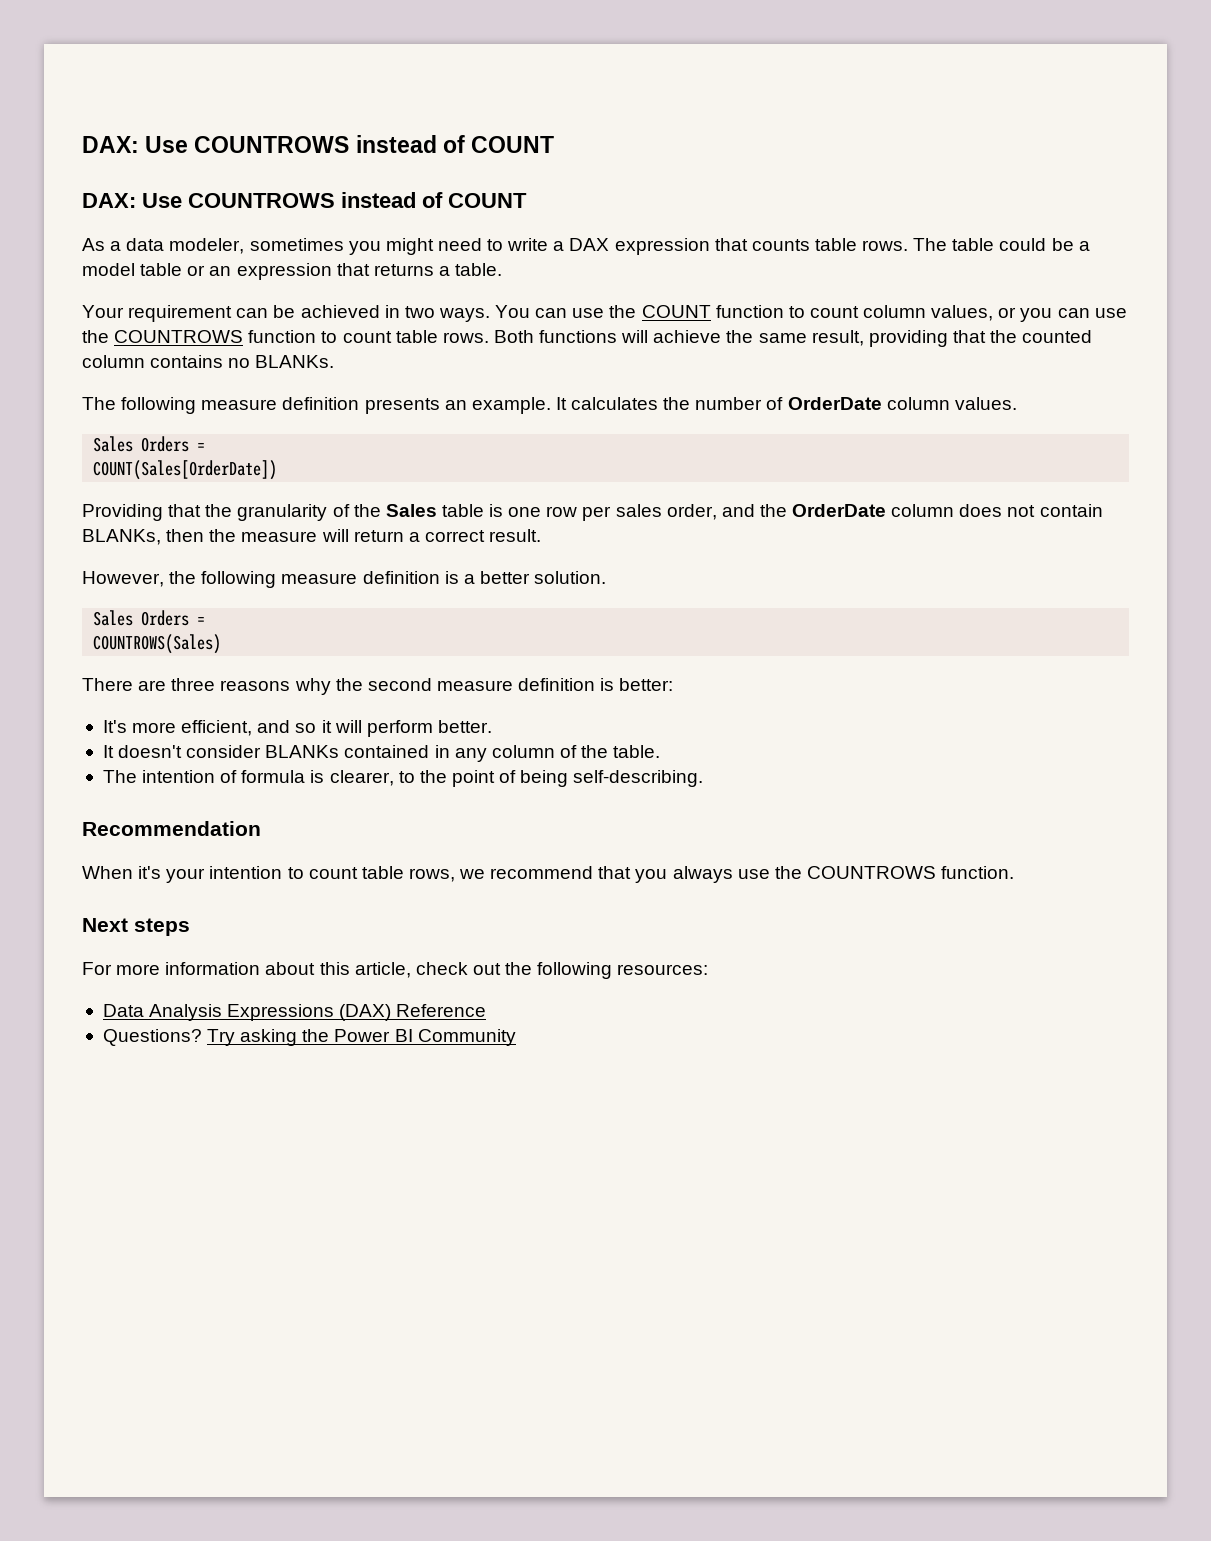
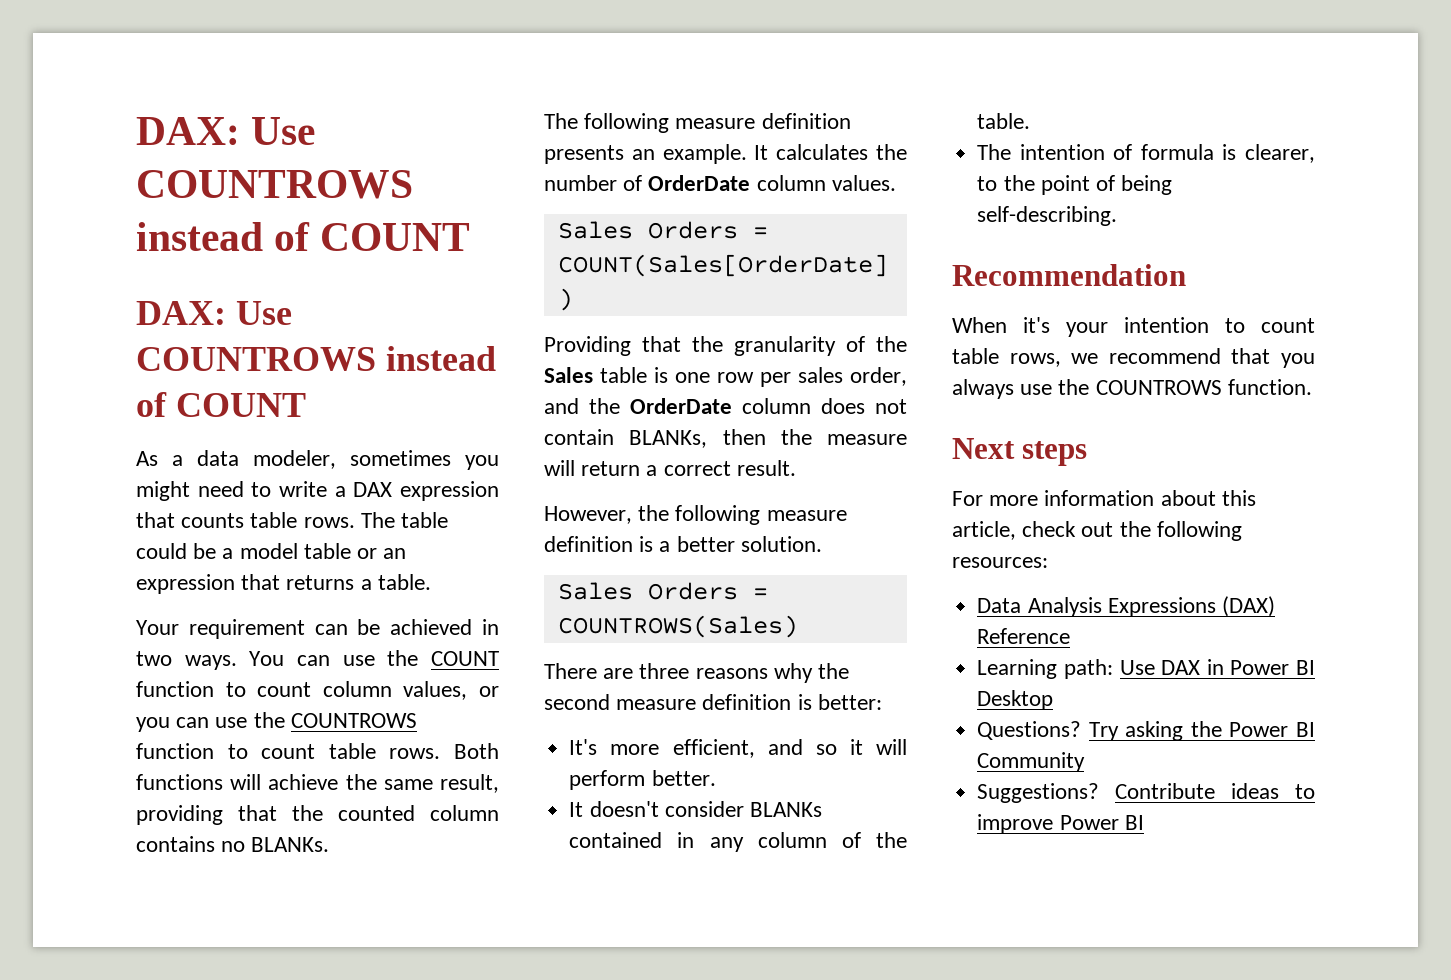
+ Learning path: Use DAX in Power BI Desktop
+ Suggestions? Contribute ideas to improve Power BI

